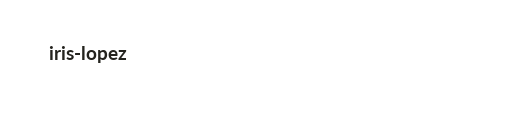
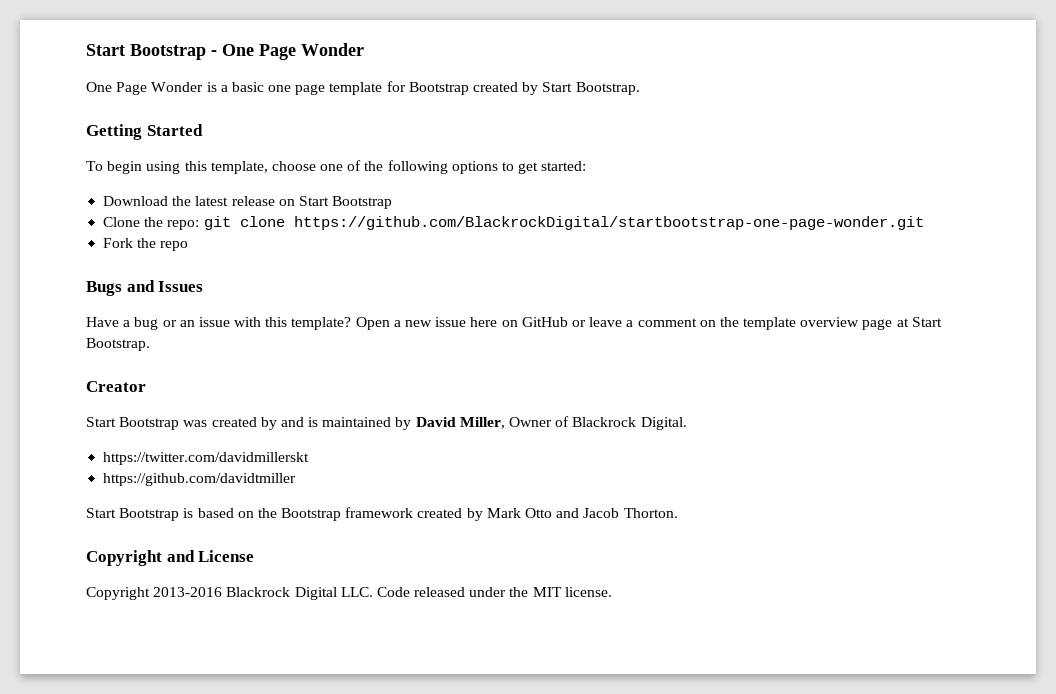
- iris-lopez
+ Start Bootstrap - One Page Wonder
+ One Page Wonder is a basic one page template for Bootstrap created by Start Bootstrap.
+ Getting Started
+ To begin using this template, choose one of the following options to get started:
+ Download the latest release on Start Bootstrap
+ Clone the repo: git clone https://github.com/BlackrockDigital/startbootstrap-one-page-wonder.git
+ Fork the repo
+ Bugs and Issues
+ Have a bug or an issue with this template? Open a new issue here on GitHub or leave a comment on the template overview page at Start Bootstrap.
+ Creator
+ Start Bootstrap was created by and is maintained by David Miller, Owner of Blackrock Digital.
+ https://twitter.com/davidmillerskt
+ https://github.com/davidtmiller
+ Start Bootstrap is based on the Bootstrap framework created by Mark Otto and Jacob Thorton.
+ Copyright and License
+ Copyright 2013-2016 Blackrock Digital LLC. Code released under the MIT license.

